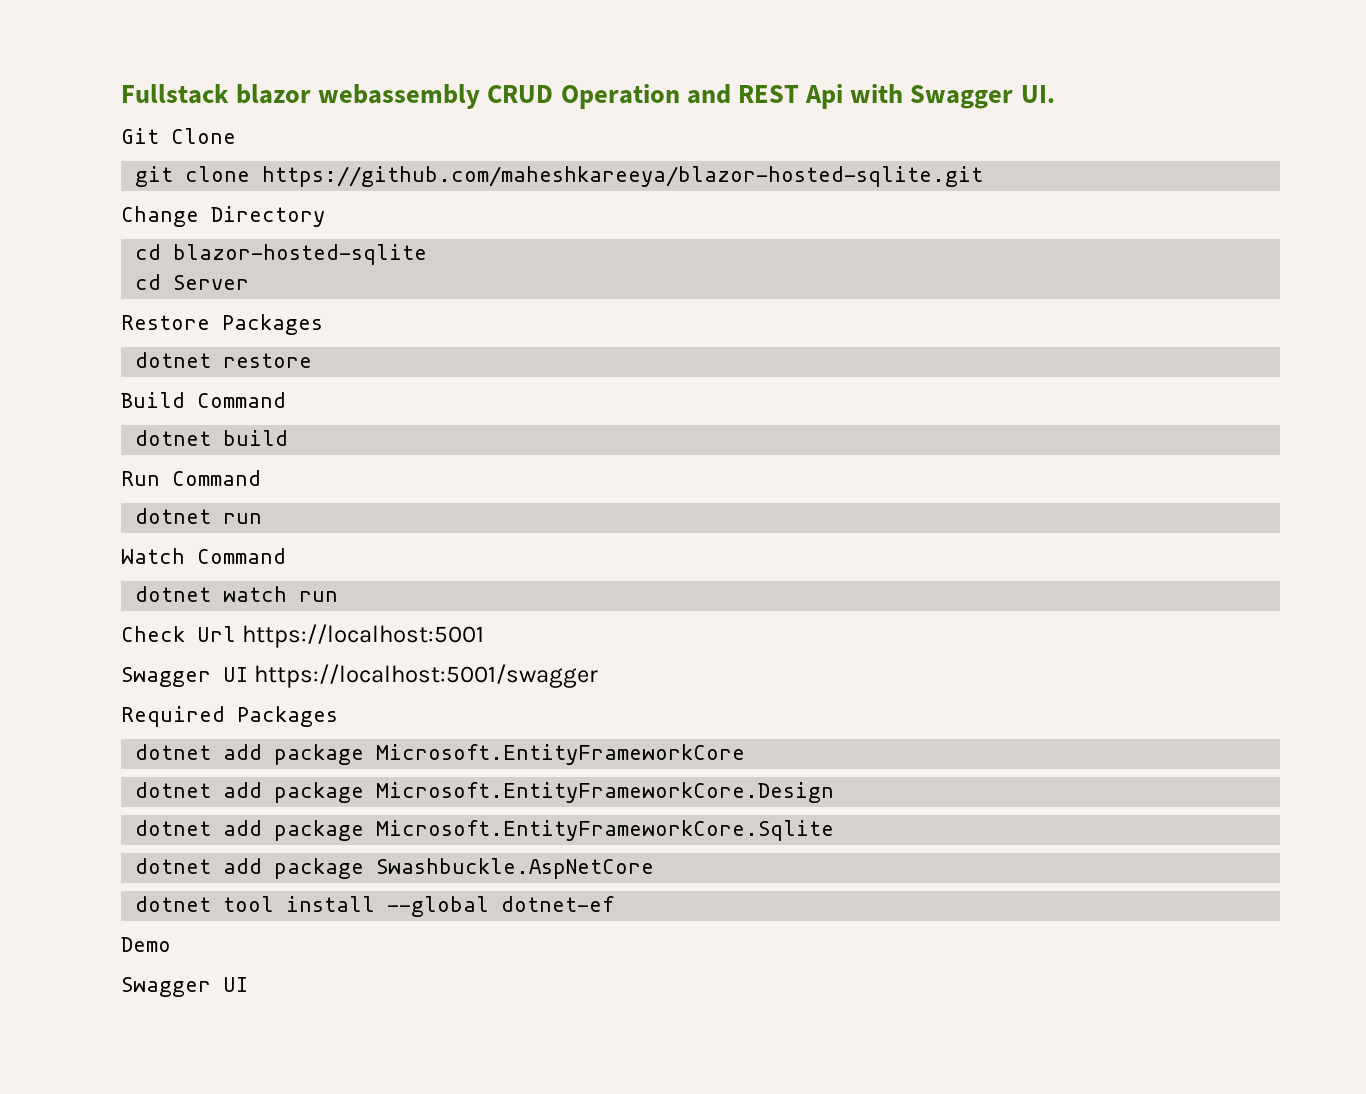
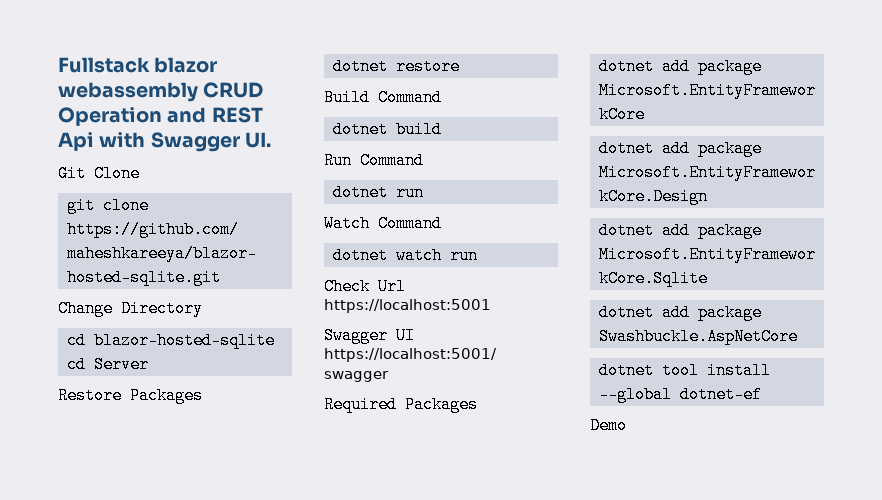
  Demo
- Swagger UI

